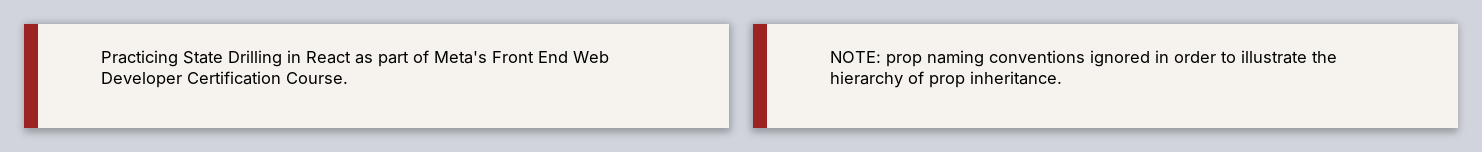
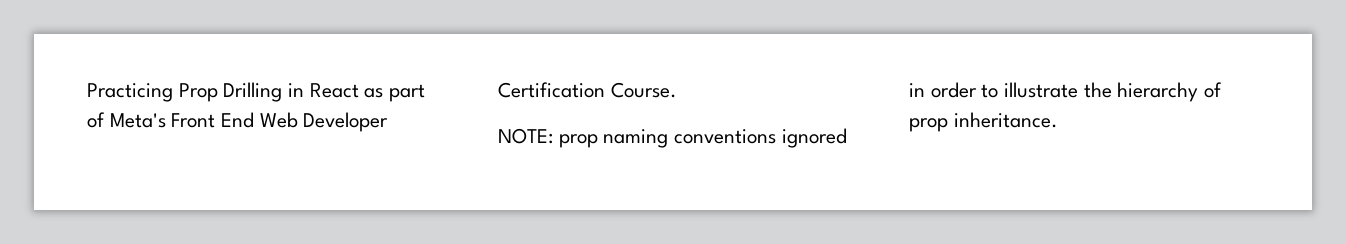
- Practicing State Drilling in React as part of Meta's Front End Web Developer Certification Course.
+ Practicing Prop Drilling in React as part of Meta's Front End Web Developer Certification Course.

